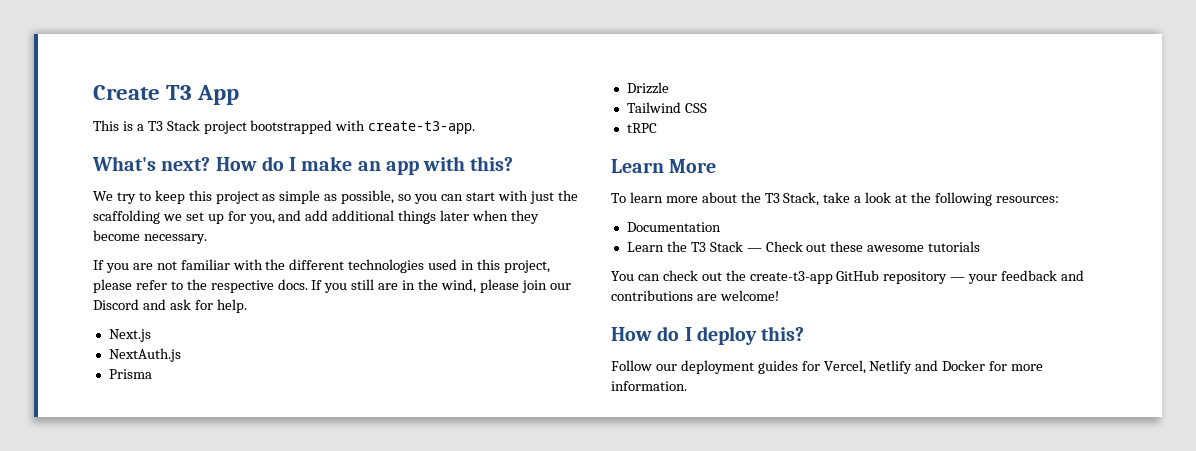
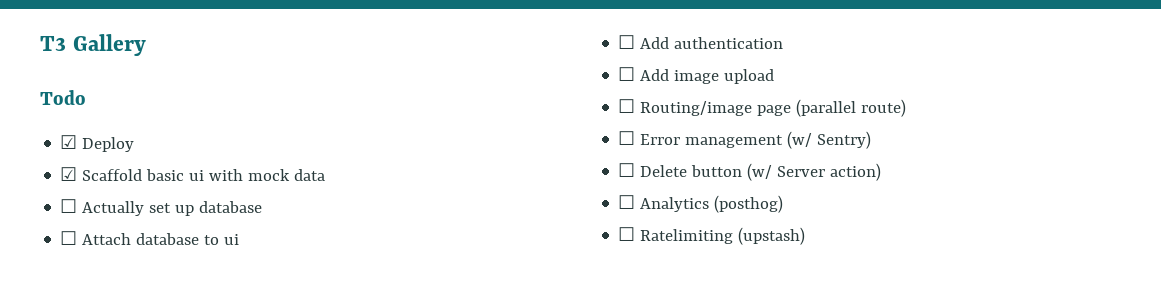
- Create T3 App
- This is a T3 Stack project bootstrapped with create-t3-app.
- What's next? How do I make an app with this?
- We try to keep this project as simple as possible, so you can start with just the scaffolding we set up for you, and add additional things later when they become necessary.
- If you are not familiar with the different technologies used in this project, please refer to the respective docs. If you still are in the wind, please join our Discord and ask for help.
- Next.js
- NextAuth.js
- Prisma
- Drizzle
- Tailwind CSS
- tRPC
- Learn More
- To learn more about the T3 Stack, take a look at the following resources:
- Documentation
- Learn the T3 Stack — Check out these awesome tutorials
- You can check out the create-t3-app GitHub repository — your feedback and contributions are welcome!
- How do I deploy this?
- Follow our deployment guides for Vercel, Netlify and Docker for more information.
+ T3 Gallery
+ Todo
+ ☑ Deploy
+ ☑ Scaffold basic ui with mock data
+ ☐ Actually set up database
+ ☐ Attach database to ui
+ ☐ Add authentication
+ ☐ Add image upload
+ ☐ Routing/image page (parallel route)
+ ☐ Error management (w/ Sentry)
+ ☐ Delete button (w/ Server action)
+ ☐ Analytics (posthog)
+ ☐ Ratelimiting (upstash)

